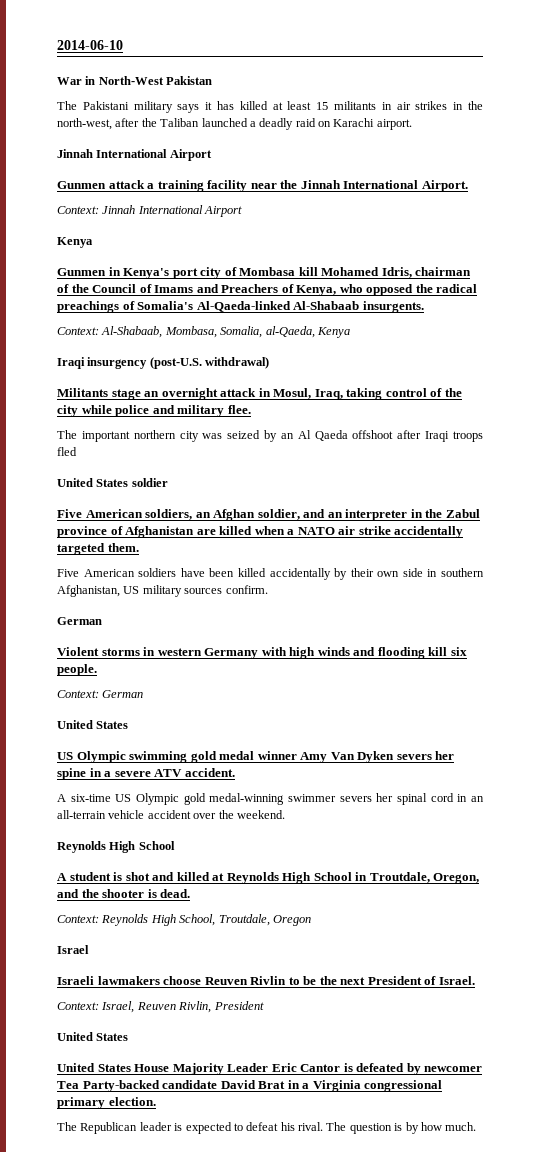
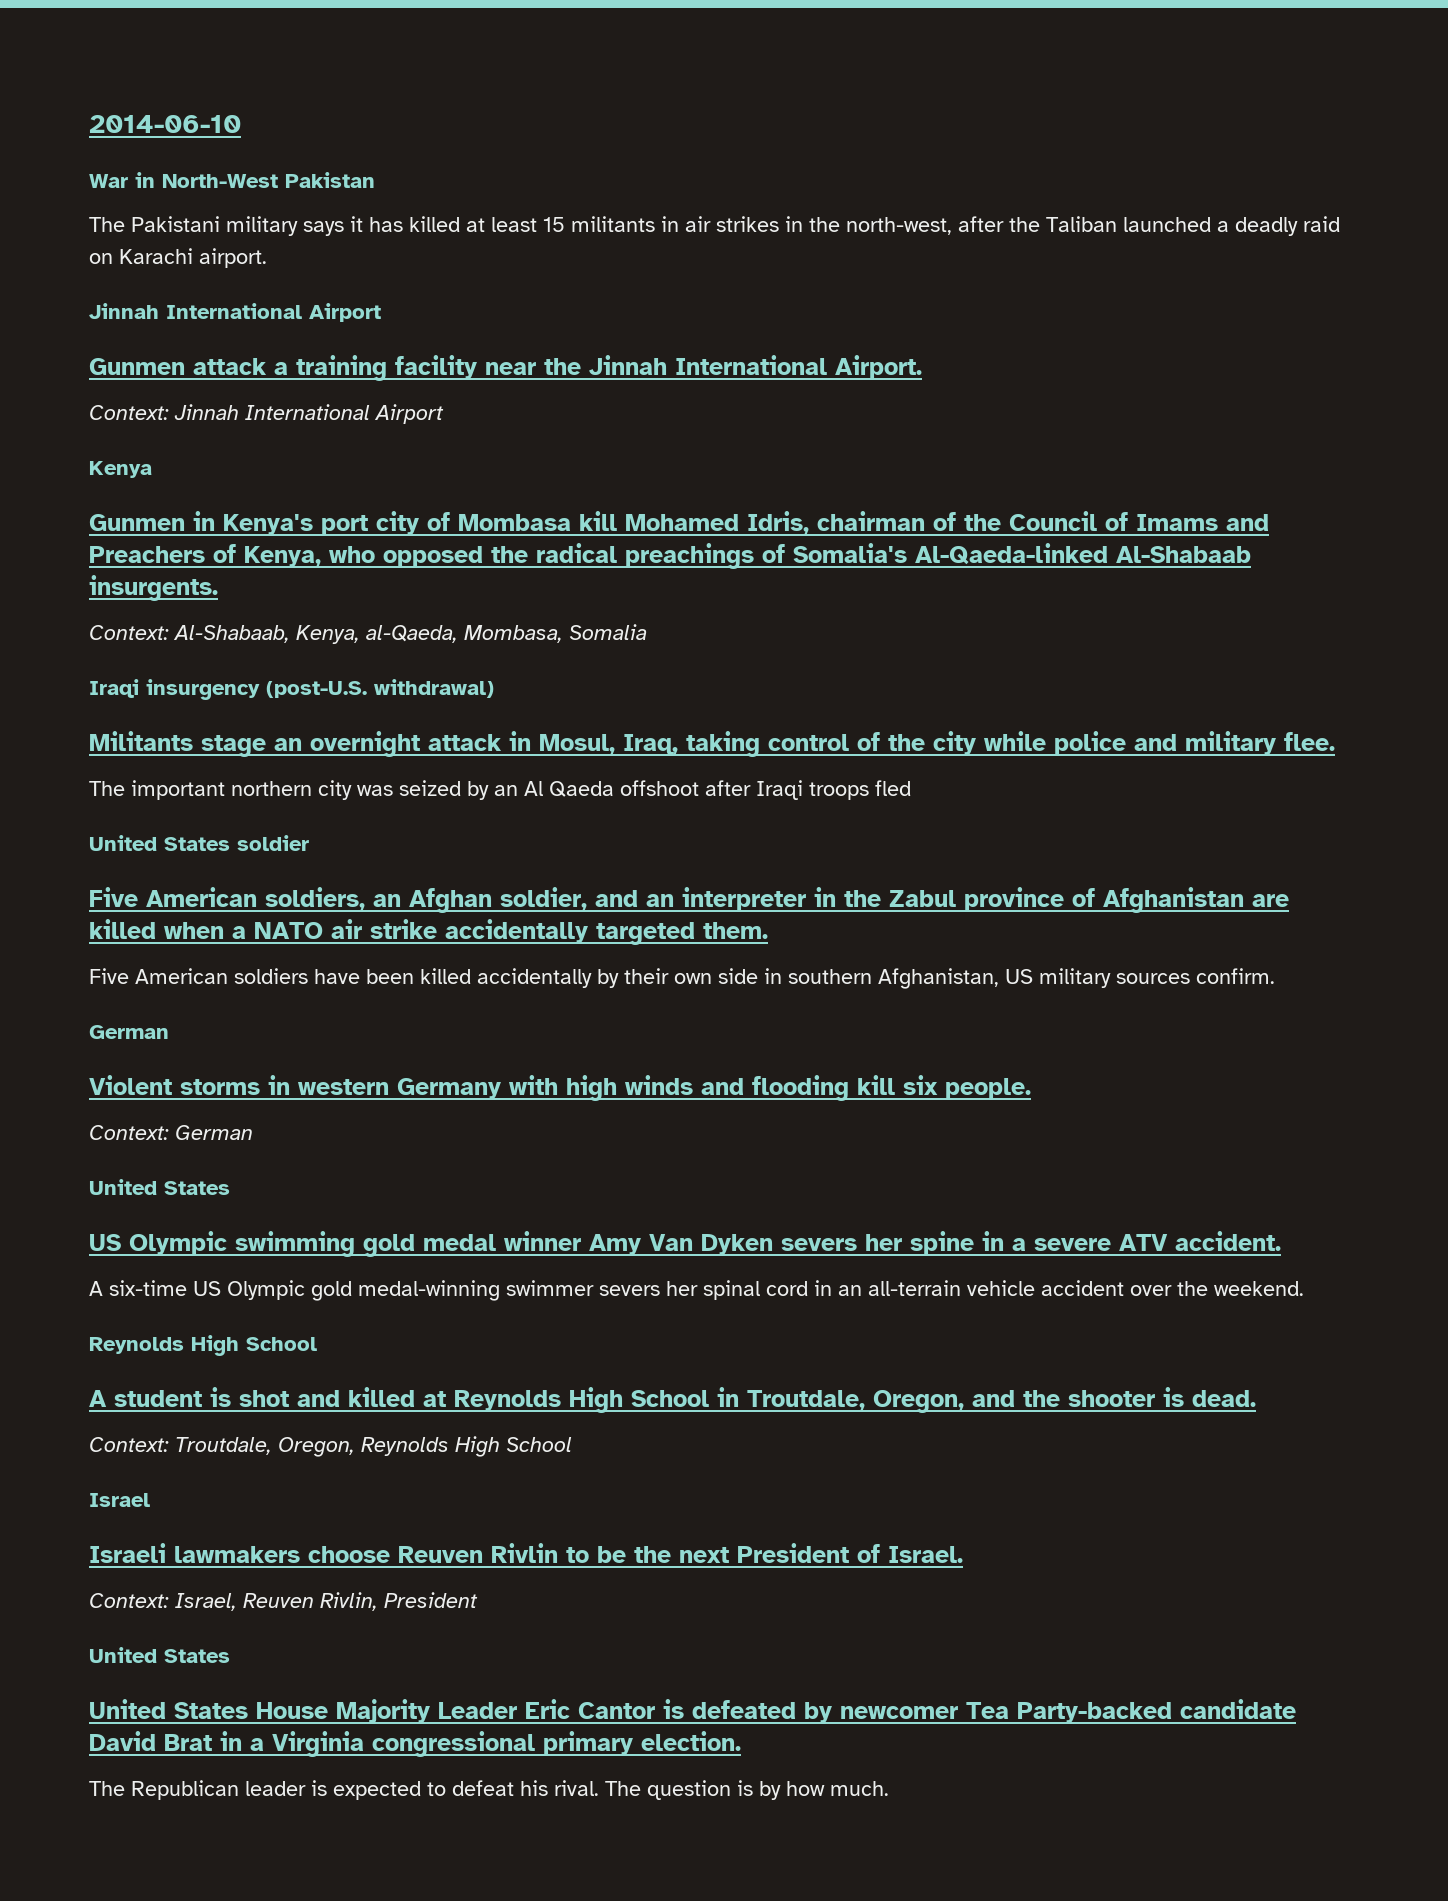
- Context: Al-Shabaab, Mombasa, Somalia, al-Qaeda, Kenya
+ Context: Al-Shabaab, Kenya, al-Qaeda, Mombasa, Somalia
- Context: Reynolds High School, Troutdale, Oregon
+ Context: Troutdale, Oregon, Reynolds High School

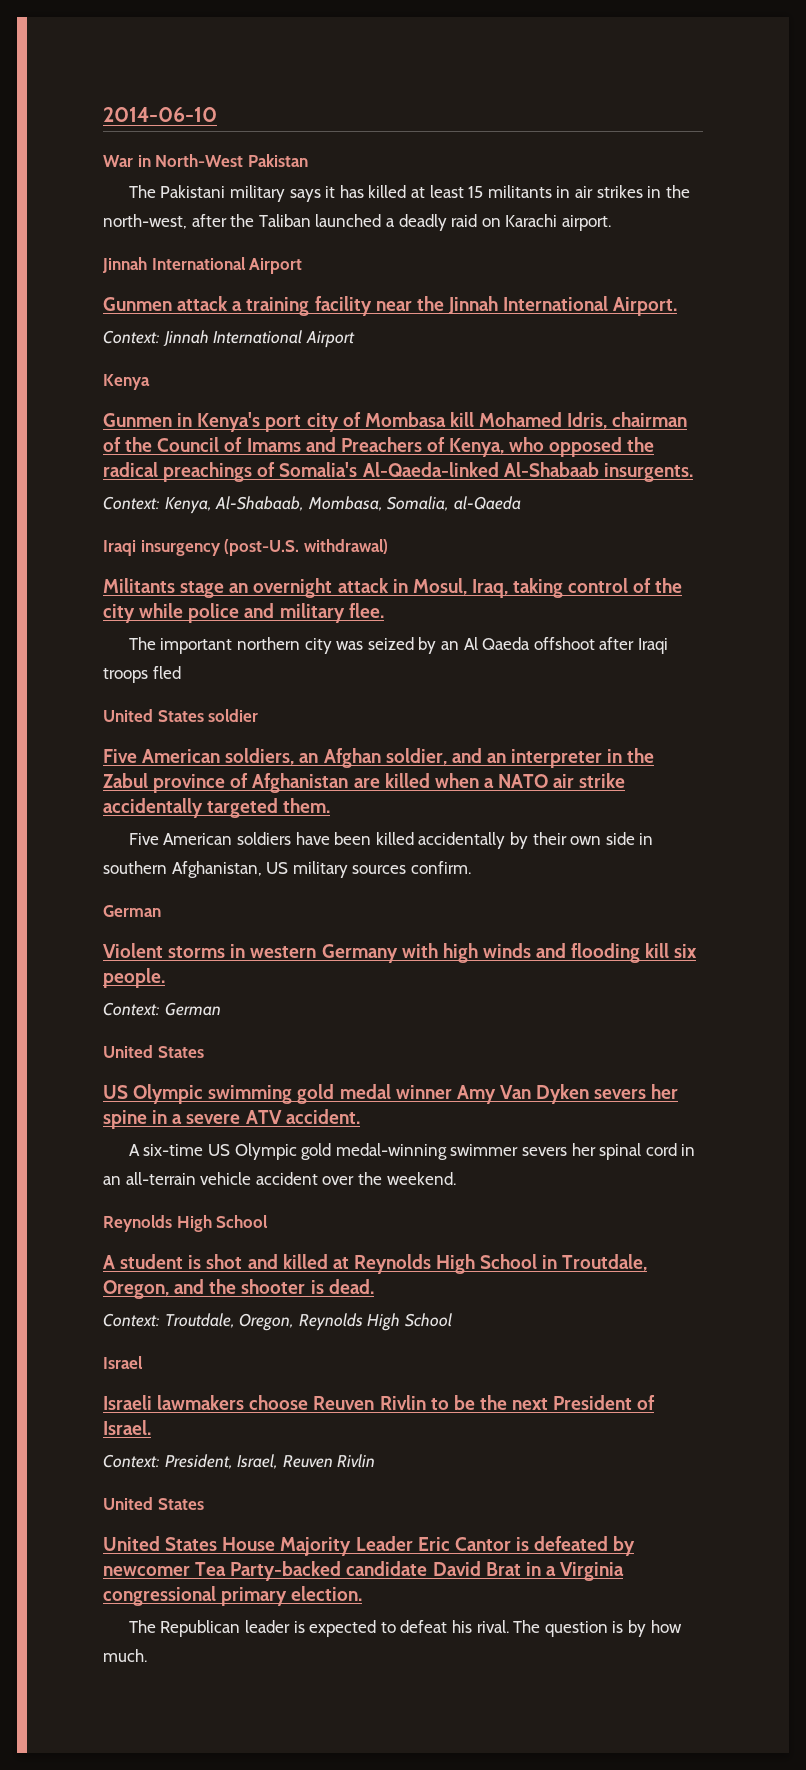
- Context: Al-Shabaab, Kenya, al-Qaeda, Mombasa, Somalia
+ Context: Kenya, Al-Shabaab, Mombasa, Somalia, al-Qaeda
- Context: Israel, Reuven Rivlin, President
+ Context: President, Israel, Reuven Rivlin

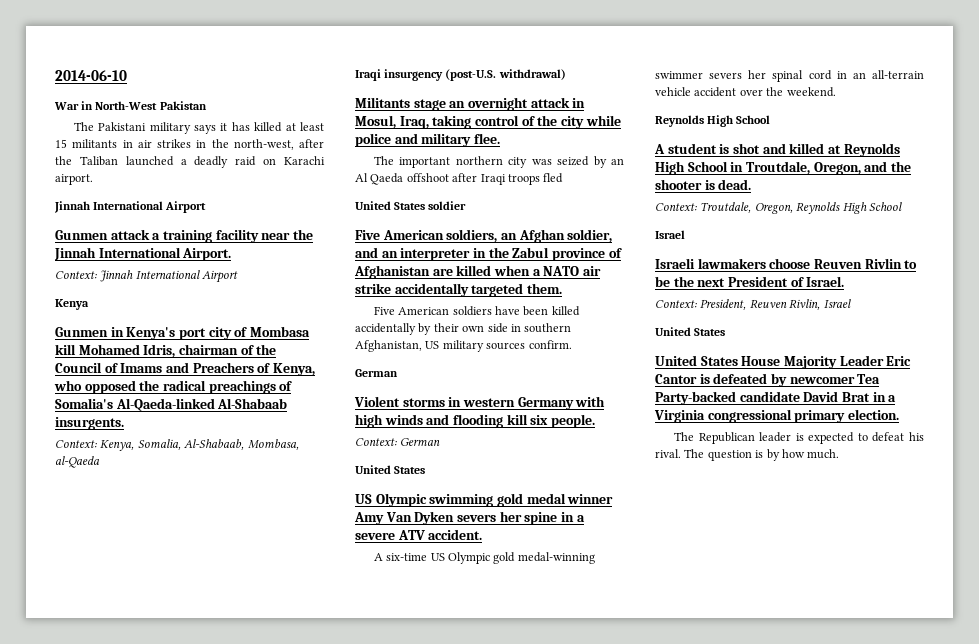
- Context: Kenya, Al-Shabaab, Mombasa, Somalia, al-Qaeda
+ Context: Kenya, Somalia, Al-Shabaab, Mombasa, al-Qaeda
- Context: President, Israel, Reuven Rivlin
+ Context: President, Reuven Rivlin, Israel

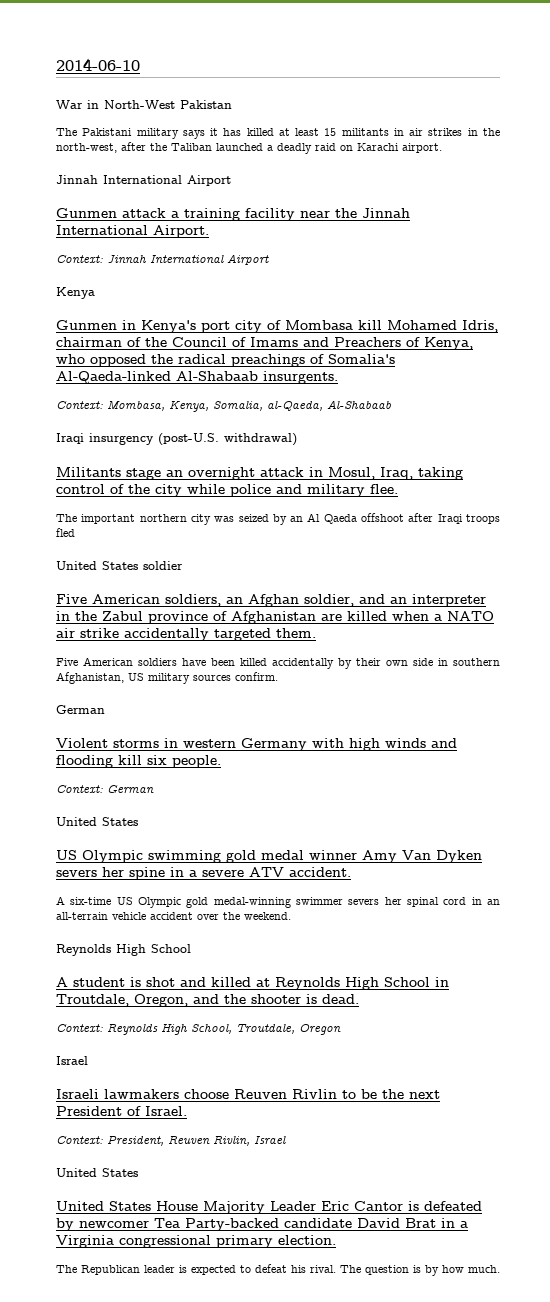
- Context: Kenya, Somalia, Al-Shabaab, Mombasa, al-Qaeda
+ Context: Mombasa, Kenya, Somalia, al-Qaeda, Al-Shabaab
- Context: Troutdale, Oregon, Reynolds High School
+ Context: Reynolds High School, Troutdale, Oregon

